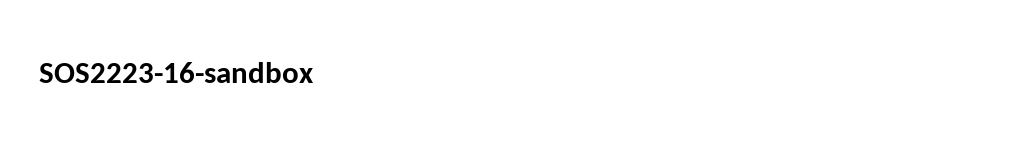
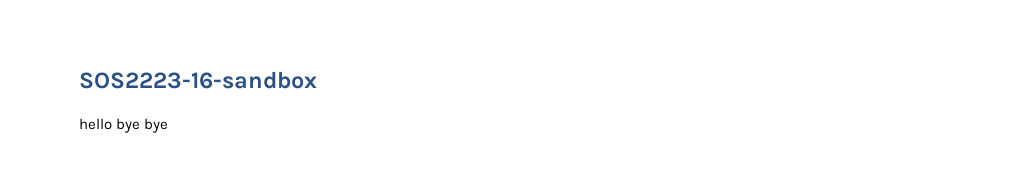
+ hello bye bye

